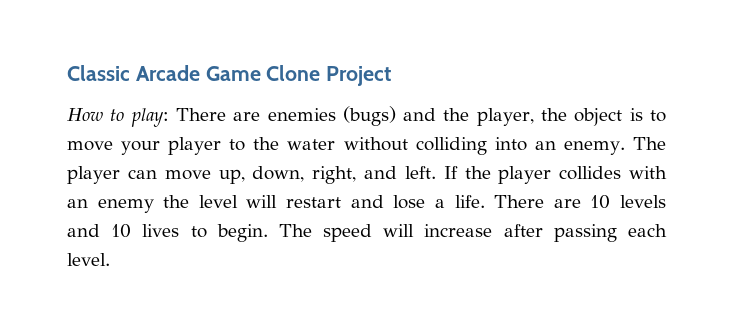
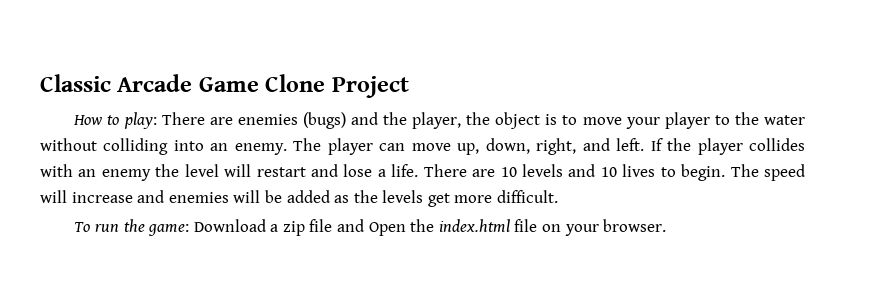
- The speed will increase after passing each level.
+ The speed will increase and enemies will be added as the levels get more difficult.
+ To run the game: Download a zip file and Open the index.html file on your browser.

